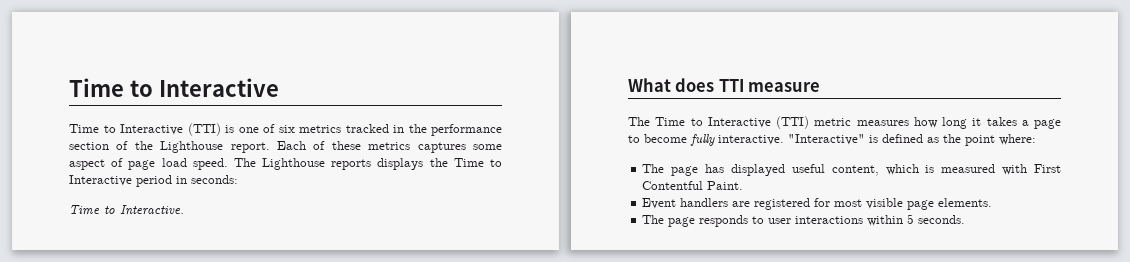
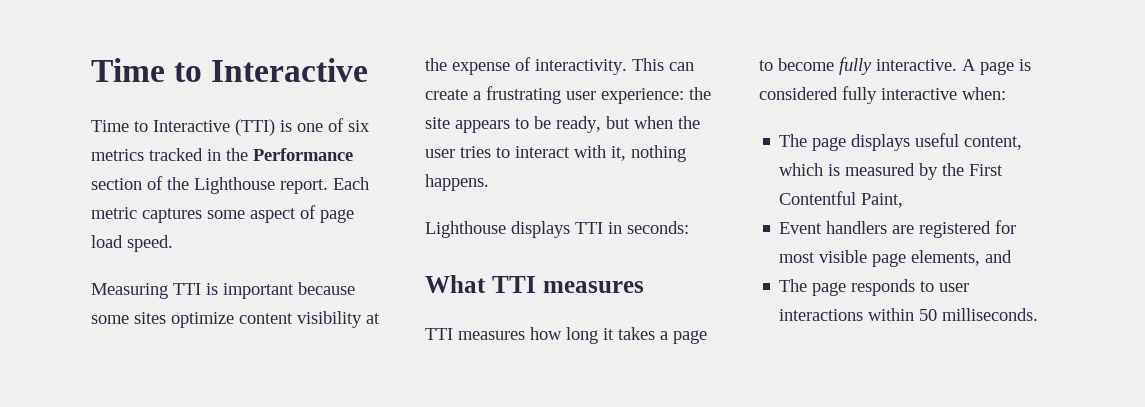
- Time to Interactive (TTI) is one of six metrics tracked in the performance section of the Lighthouse report.
+ Time to Interactive (TTI) is one of six metrics tracked in the Performance section of the Lighthouse report.
- Each of these metrics captures some aspect of page load speed. The Lighthouse reports displays the Time to Interactive period in seconds:
- Time to Interactive.
- What does TTI measure
- The Time to Interactive (TTI) metric measures how long it takes a page to become fully interactive.
+ Each metric captures some aspect of page load speed.
+ Measuring TTI is important because some sites optimize content visibility at the expense of interactivity. This can create a frustrating user experience: the site appears to be ready, but when the user tries to interact with it, nothing happens.
+ Lighthouse displays TTI in seconds:
+ What TTI measures
+ TTI measures how long it takes a page to become fully interactive.
- "Interactive" is defined as the point where:
- The page has displayed useful content, which is measured with First Contentful Paint.
+ A page is considered fully interactive when:
+ The page displays useful content, which is measured by the First Contentful Paint,
- Event handlers are registered for most visible page elements.
+ Event handlers are registered for most visible page elements, and
- The page responds to user interactions within 5 seconds.
+ The page responds to user interactions within 50 milliseconds.

